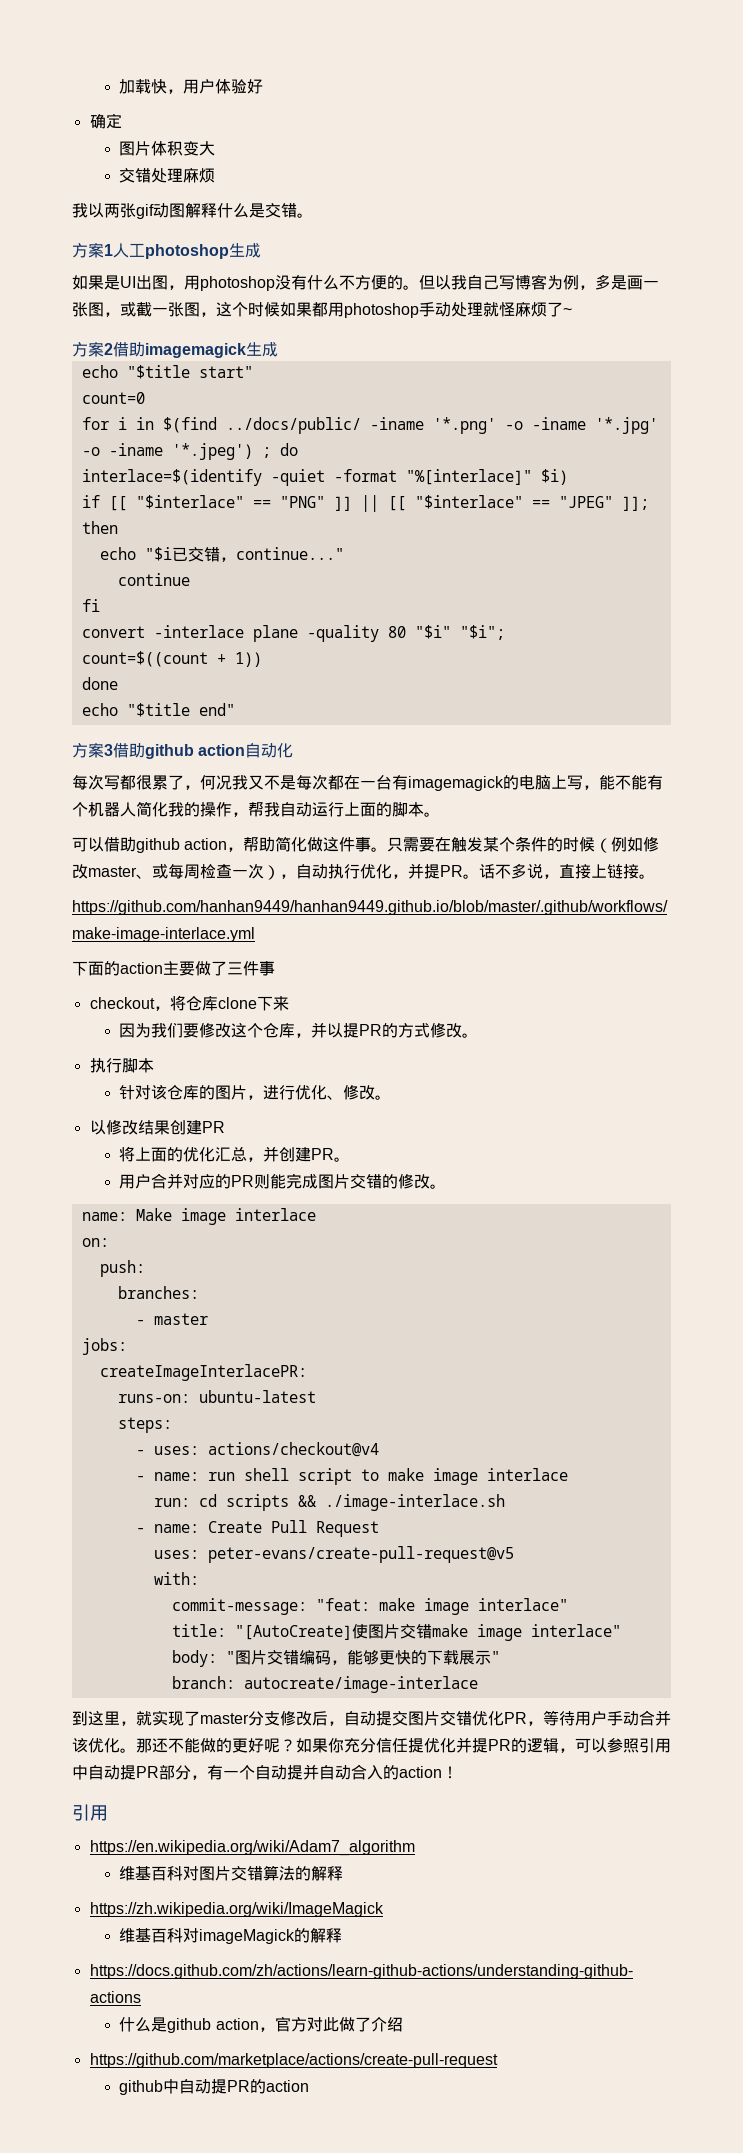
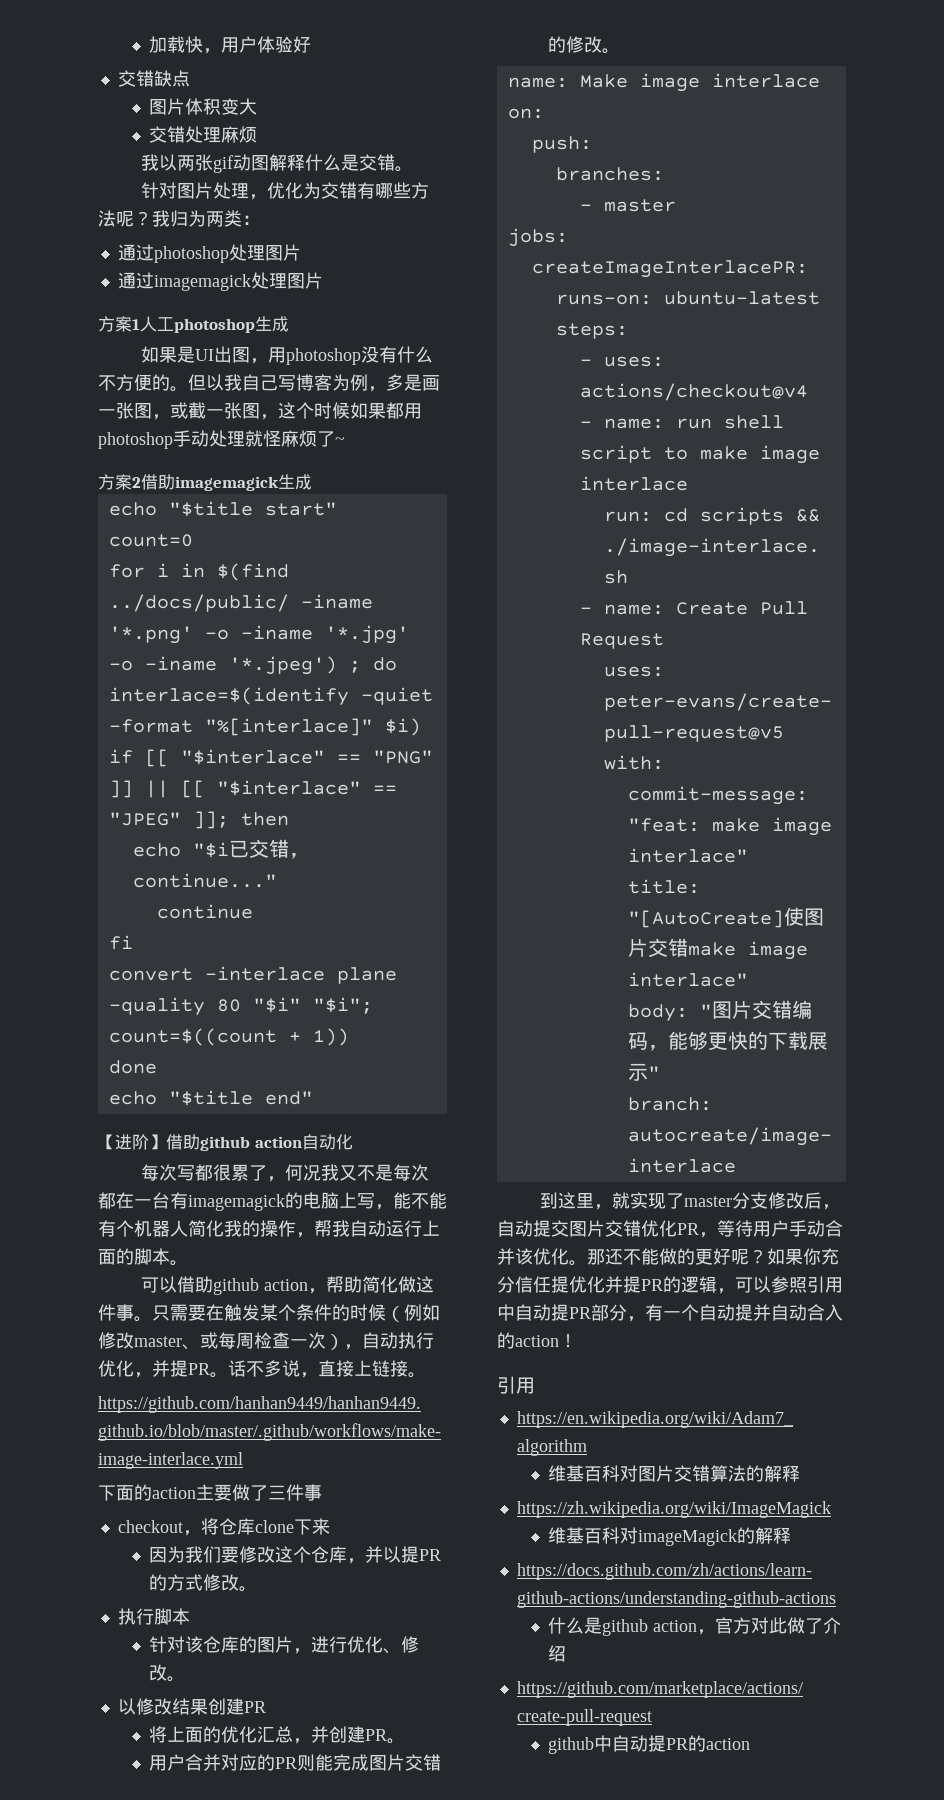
- 确定
+ 交错缺点
+ 针对图片处理，优化为交错有哪些方法呢？我归为两类：
+ 通过photoshop处理图片
+ 通过imagemagick处理图片
- 方案3借助github action自动化
+ 【进阶】借助github action自动化

